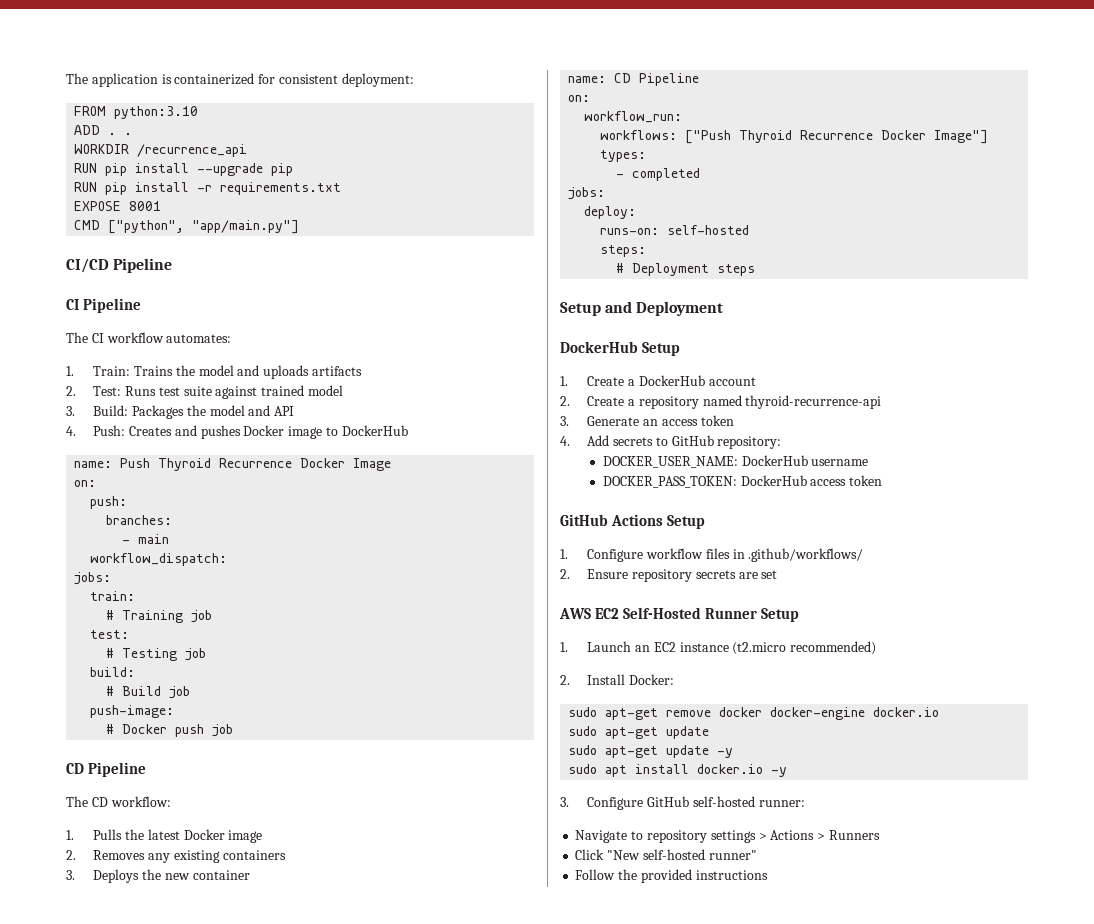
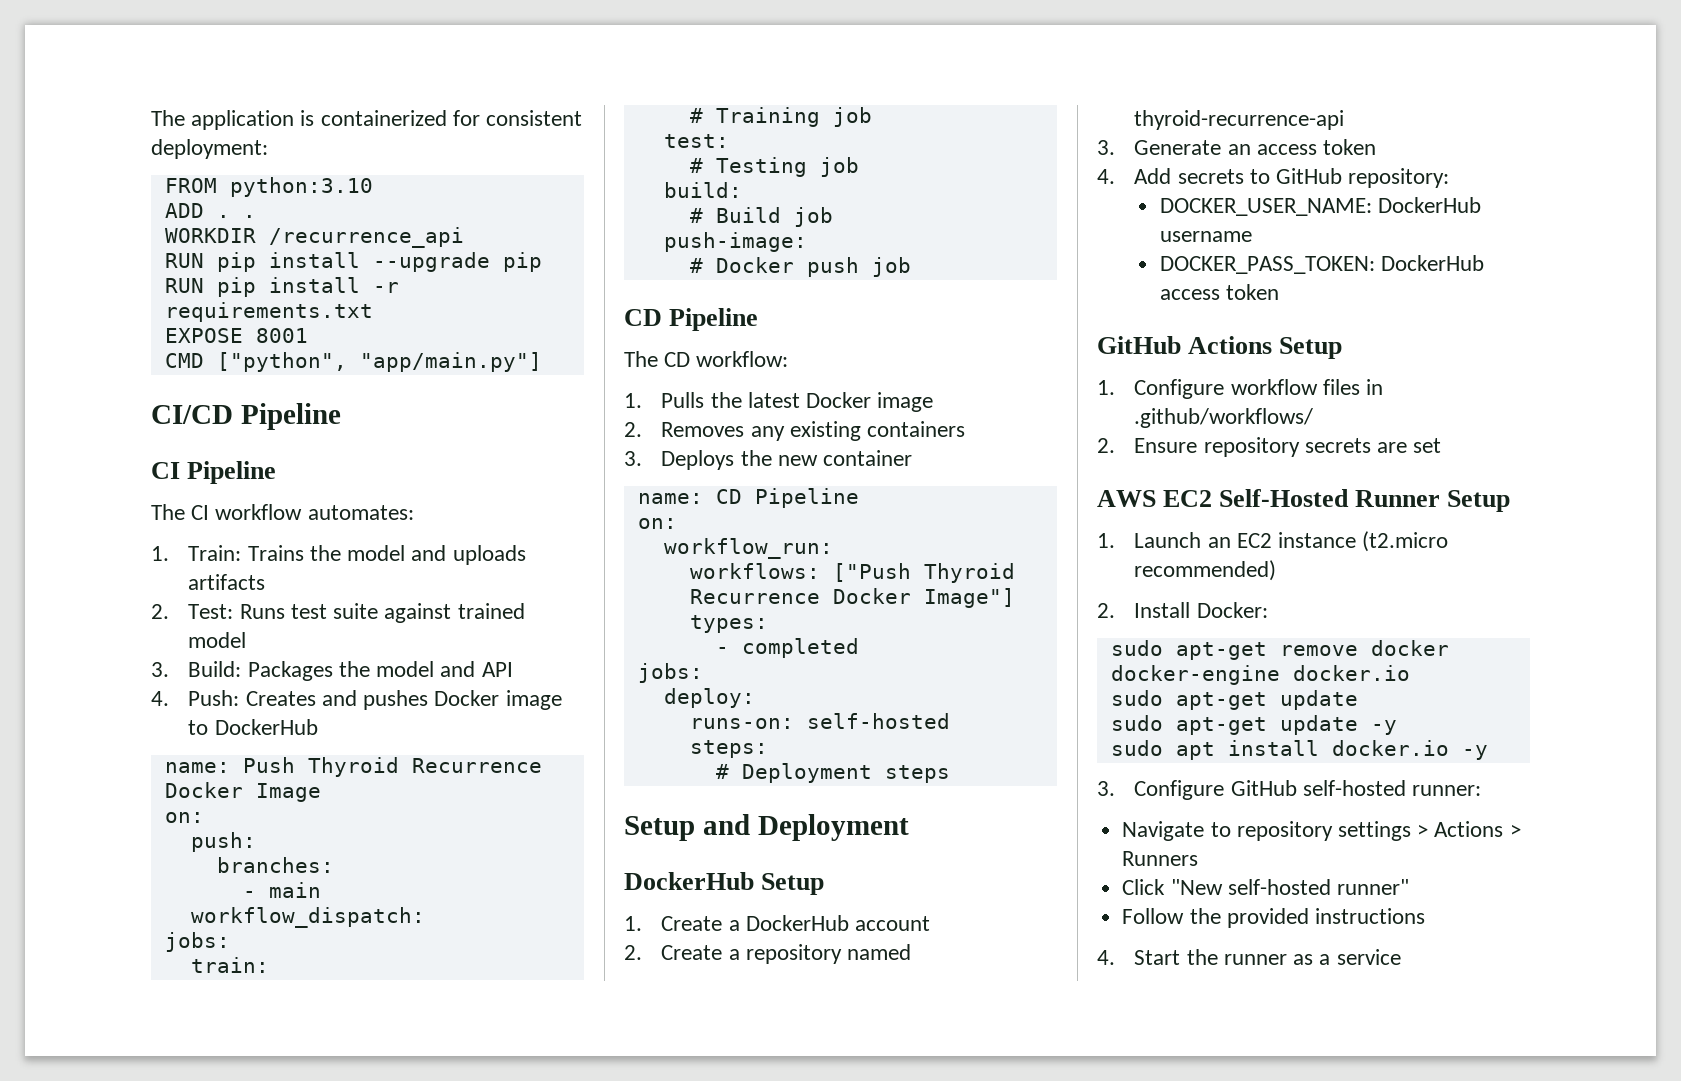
+ 4. Start the runner as a service

